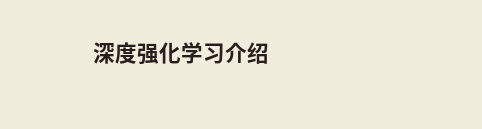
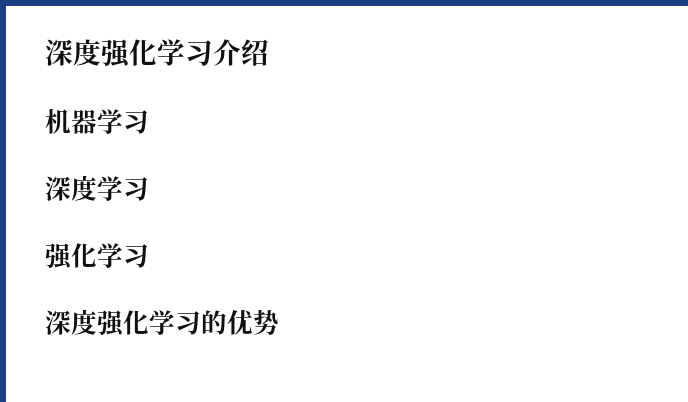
+ 机器学习
+ 深度学习
+ 强化学习
+ 深度强化学习的优势

